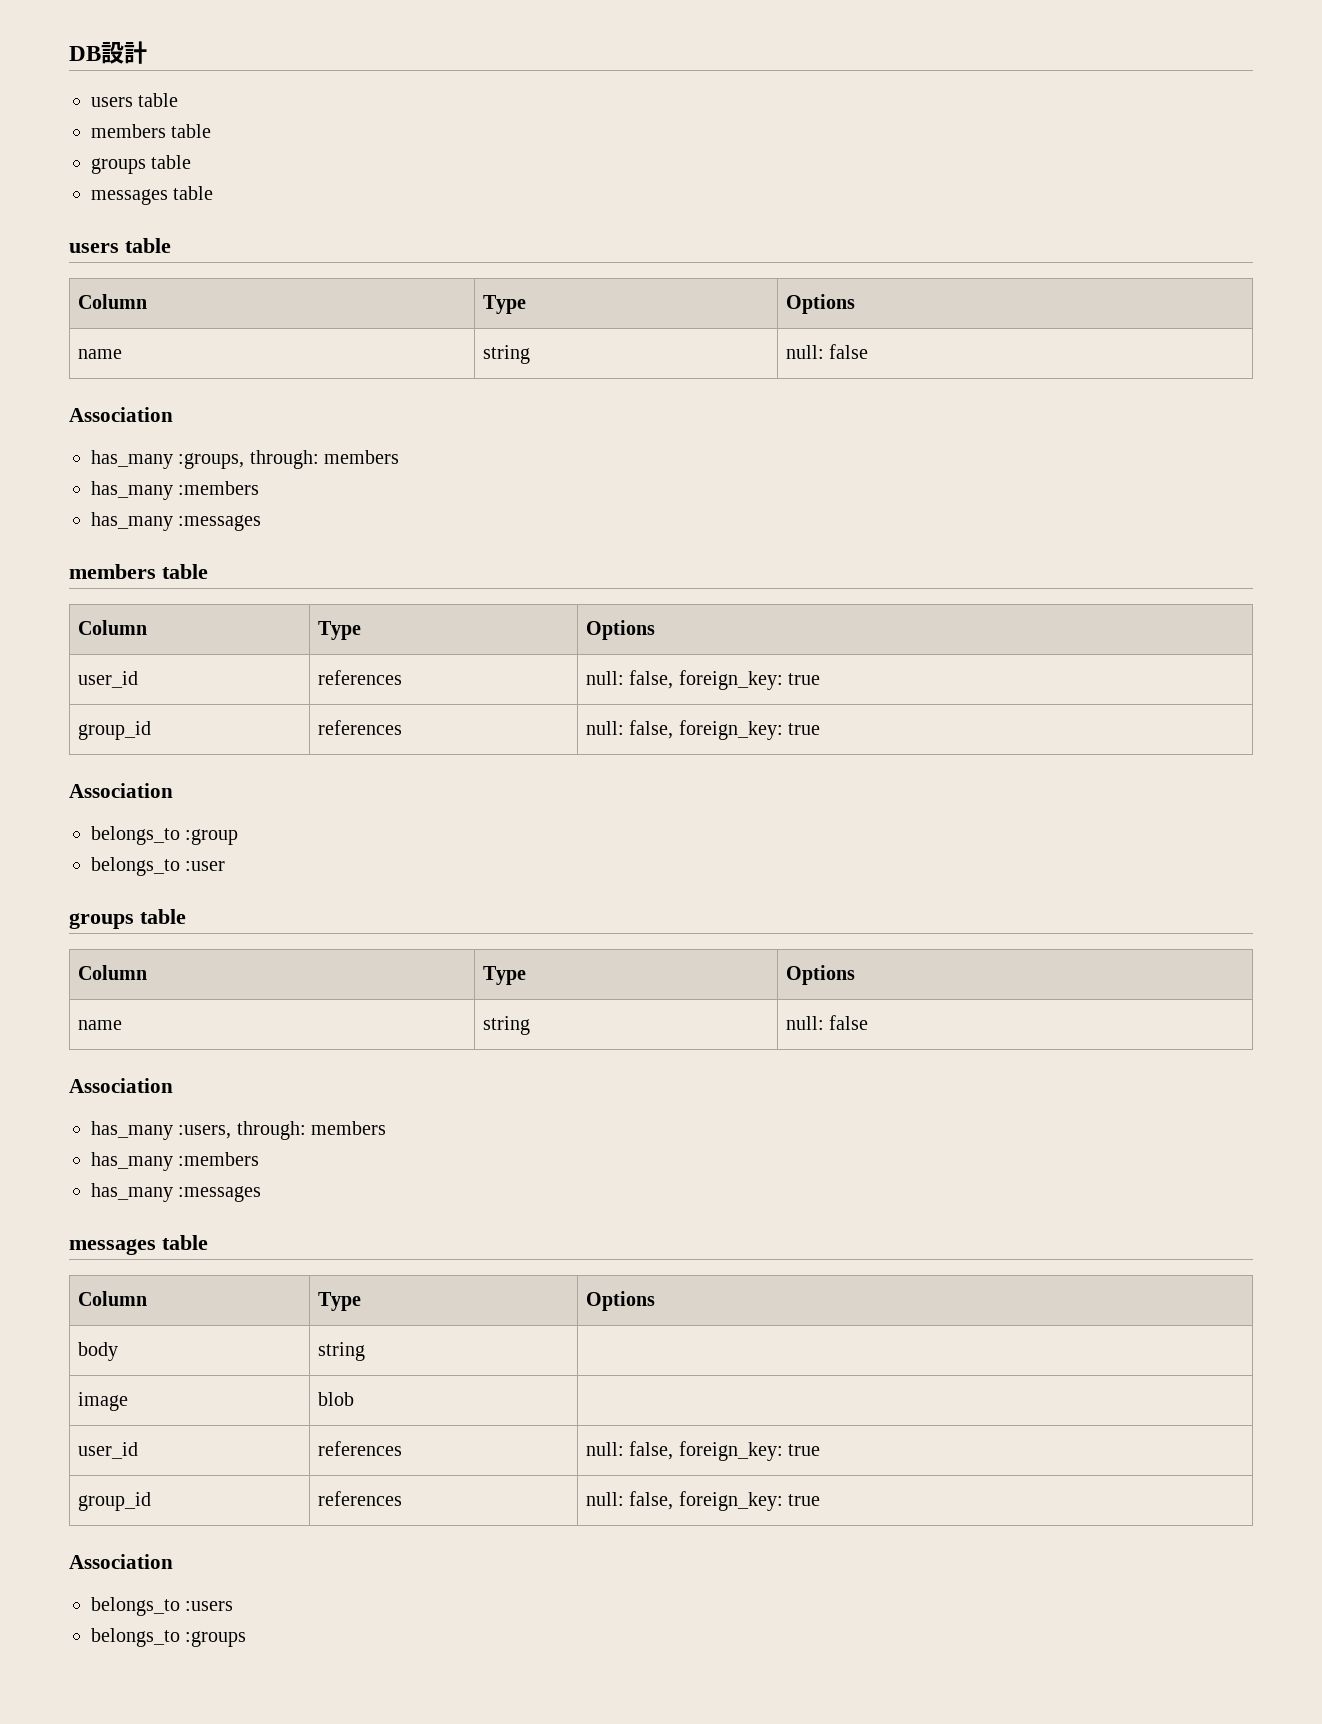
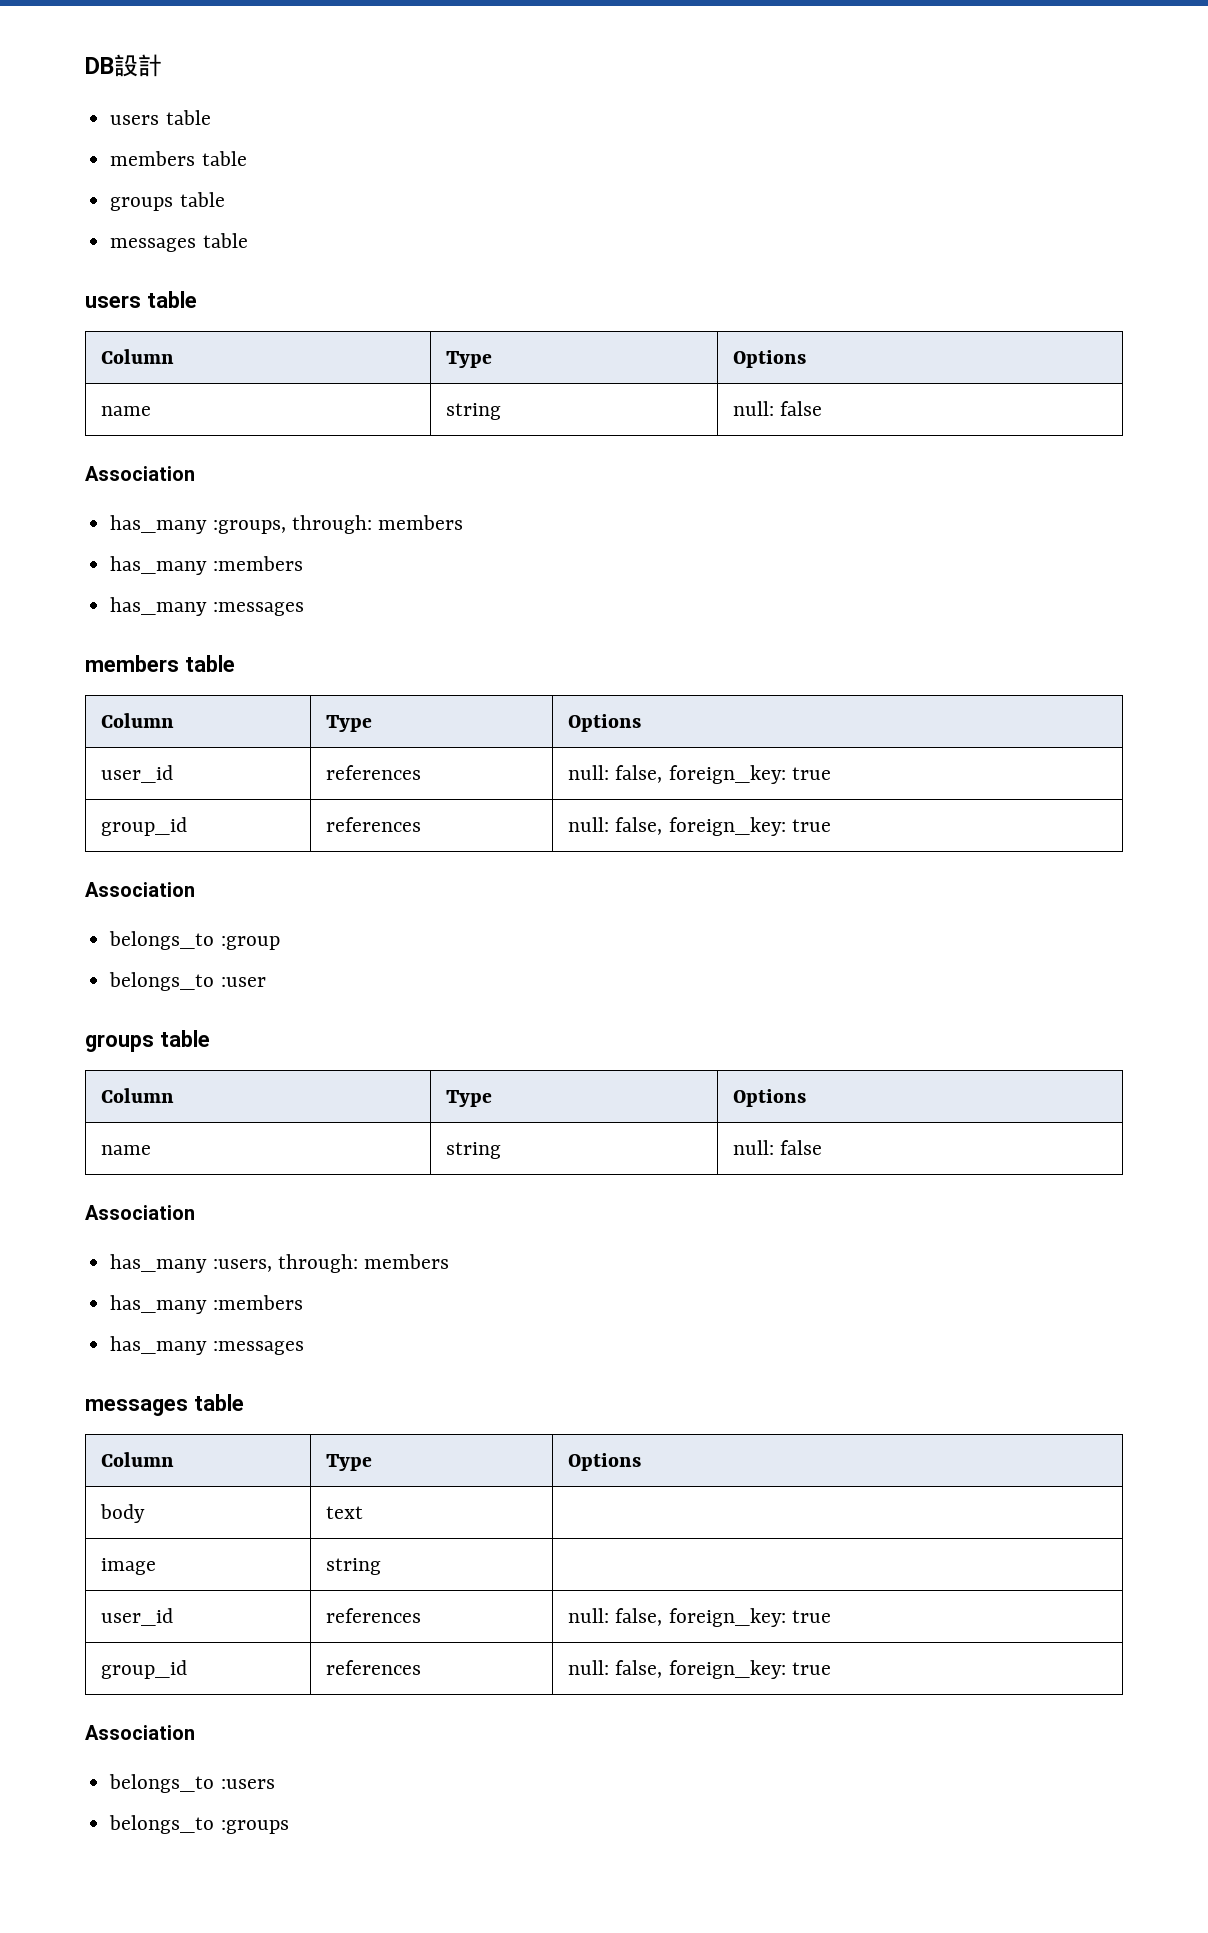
- body | string |
+ body | text |
- image | blob |
+ image | string |

